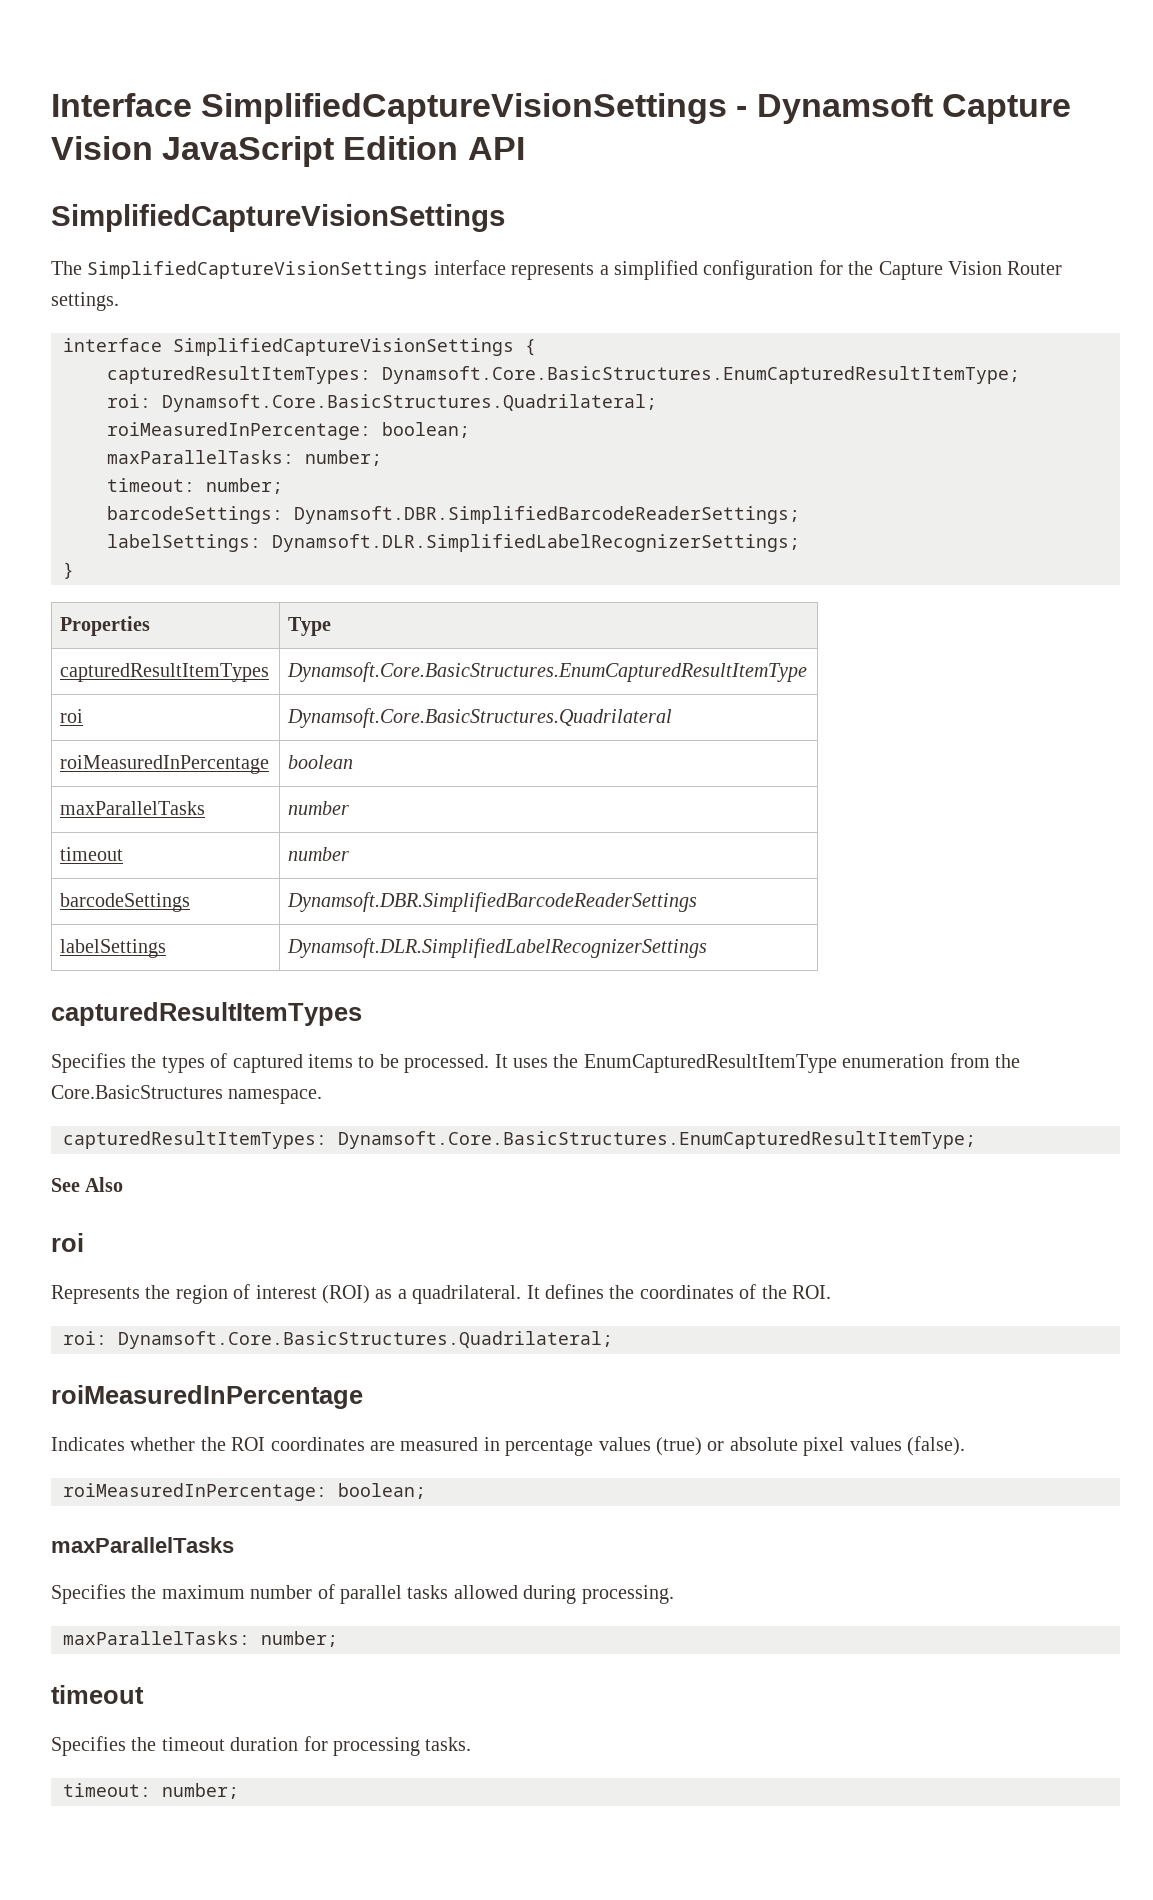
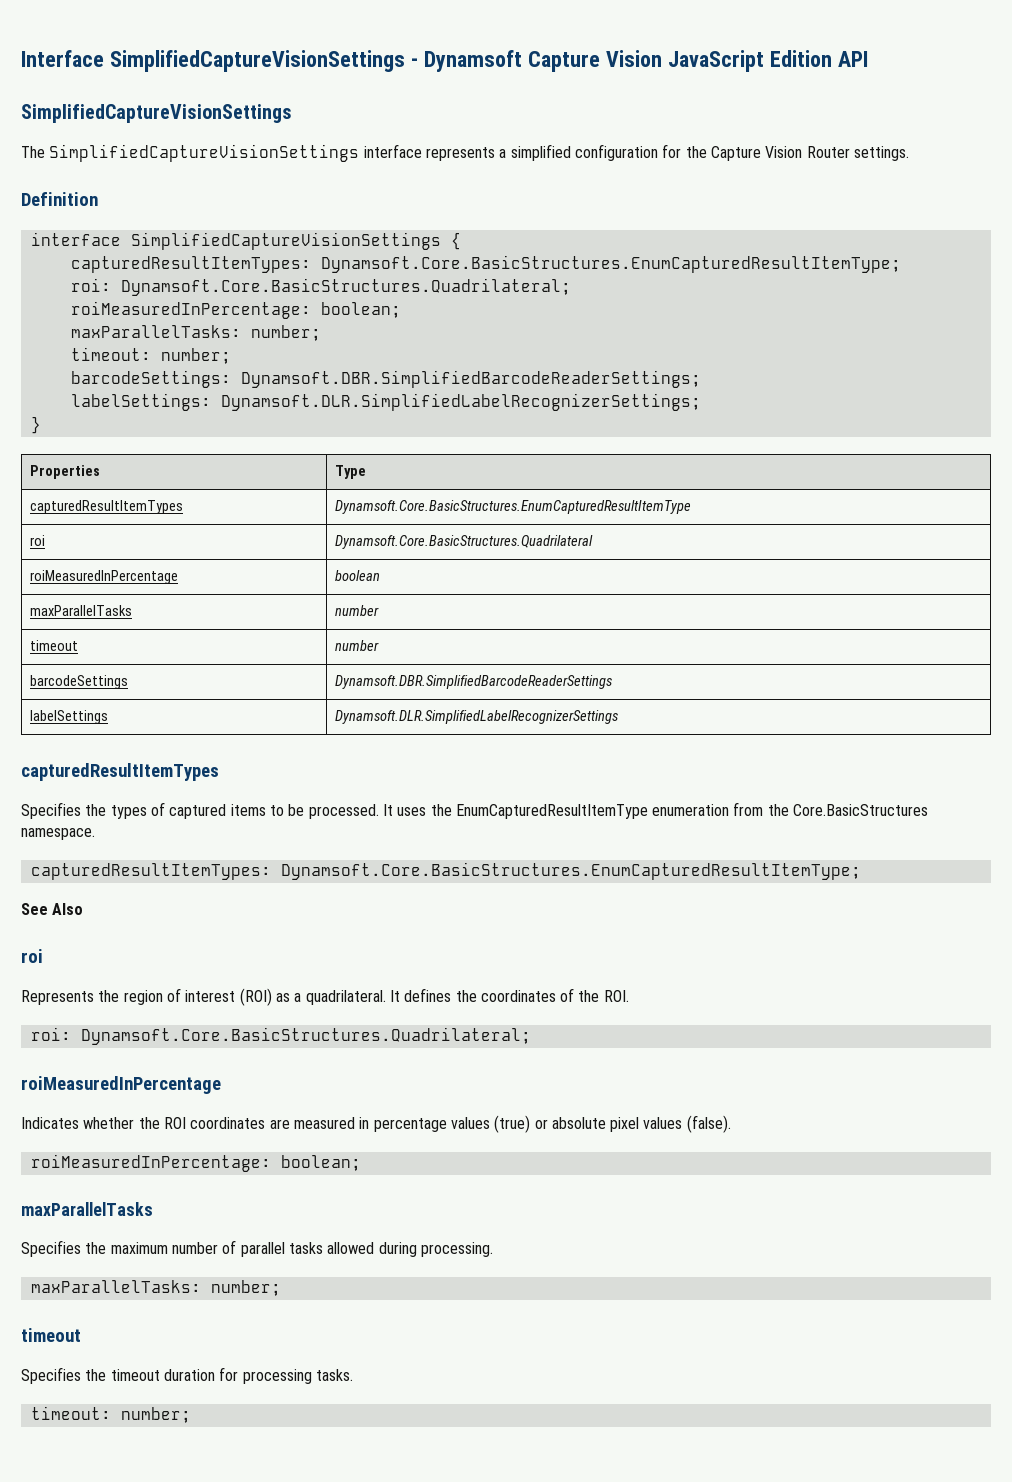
+ Definition

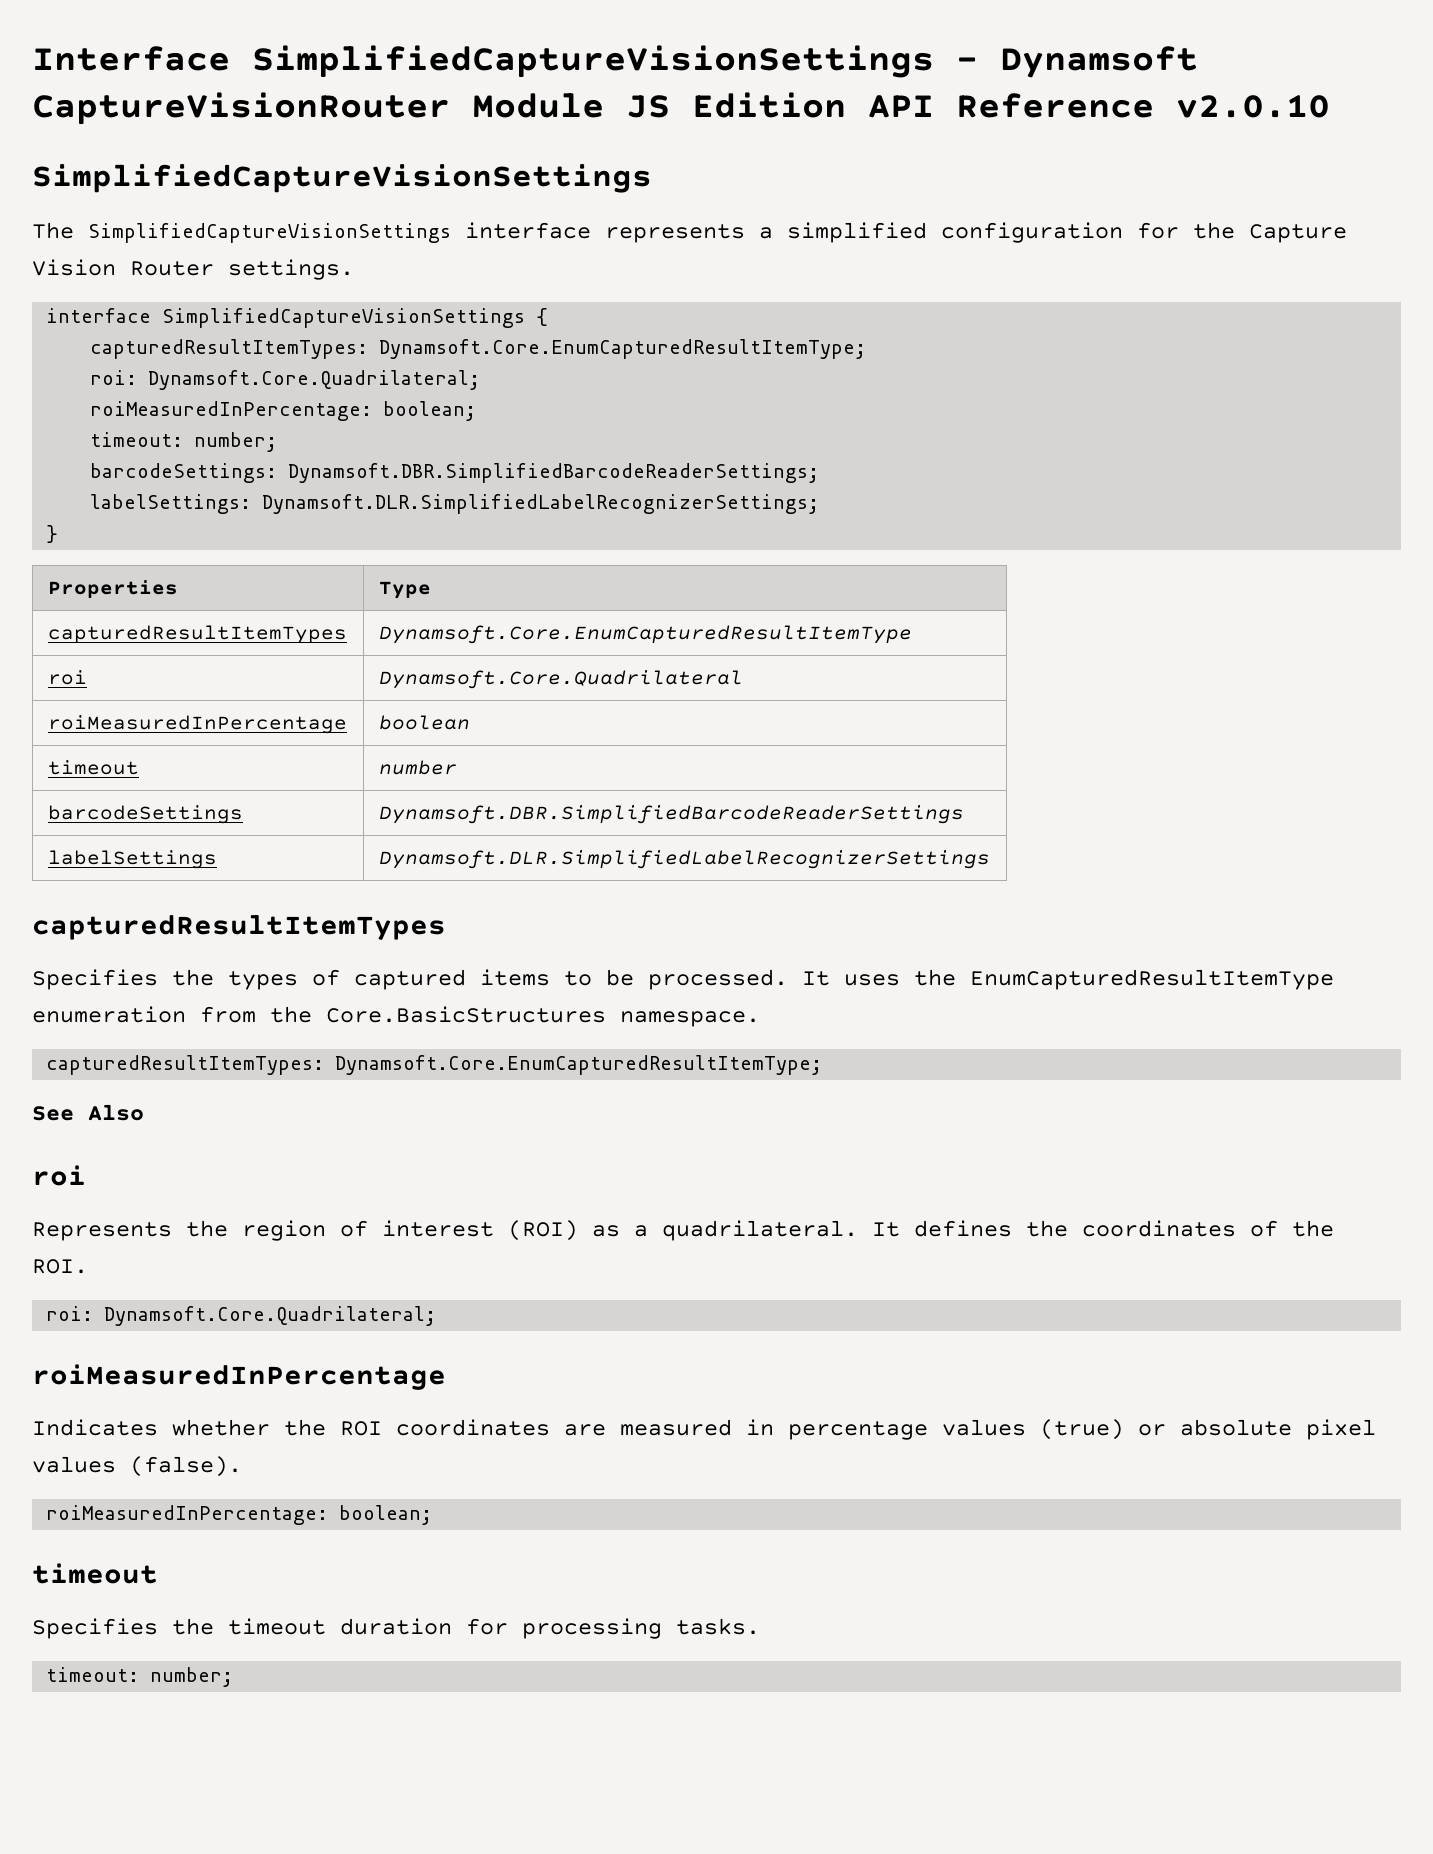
- Interface SimplifiedCaptureVisionSettings - Dynamsoft Capture Vision JavaScript Edition API
+ Interface SimplifiedCaptureVisionSettings - Dynamsoft CaptureVisionRouter Module JS Edition API Reference v2.0.10
- Definition
  interface SimplifiedCaptureVisionSettings {
- capturedResultItemTypes: Dynamsoft.Core.BasicStructures.EnumCapturedResultItemType;
- roi: Dynamsoft.Core.BasicStructures.Quadrilateral;
+ capturedResultItemTypes: Dynamsoft.Core.EnumCapturedResultItemType;
+ roi: Dynamsoft.Core.Quadrilateral;
  roiMeasuredInPercentage: boolean;
- maxParallelTasks: number;
- capturedResultItemTypes | Dynamsoft.Core.BasicStructures.EnumCapturedResultItemType
+ capturedResultItemTypes | Dynamsoft.Core.EnumCapturedResultItemType
- roi | Dynamsoft.Core.BasicStructures.Quadrilateral
+ roi | Dynamsoft.Core.Quadrilateral
- maxParallelTasks | number
  It uses the EnumCapturedResultItemType enumeration from the Core.BasicStructures namespace.
- capturedResultItemTypes: Dynamsoft.Core.BasicStructures.EnumCapturedResultItemType;
+ capturedResultItemTypes: Dynamsoft.Core.EnumCapturedResultItemType;
  It defines the coordinates of the ROI.
- roi: Dynamsoft.Core.BasicStructures.Quadrilateral;
+ roi: Dynamsoft.Core.Quadrilateral;
  Indicates whether the ROI coordinates are measured in percentage values (true) or absolute pixel values (false).
  roiMeasuredInPercentage: boolean;
- maxParallelTasks
- Specifies the maximum number of parallel tasks allowed during processing.
- maxParallelTasks: number;

